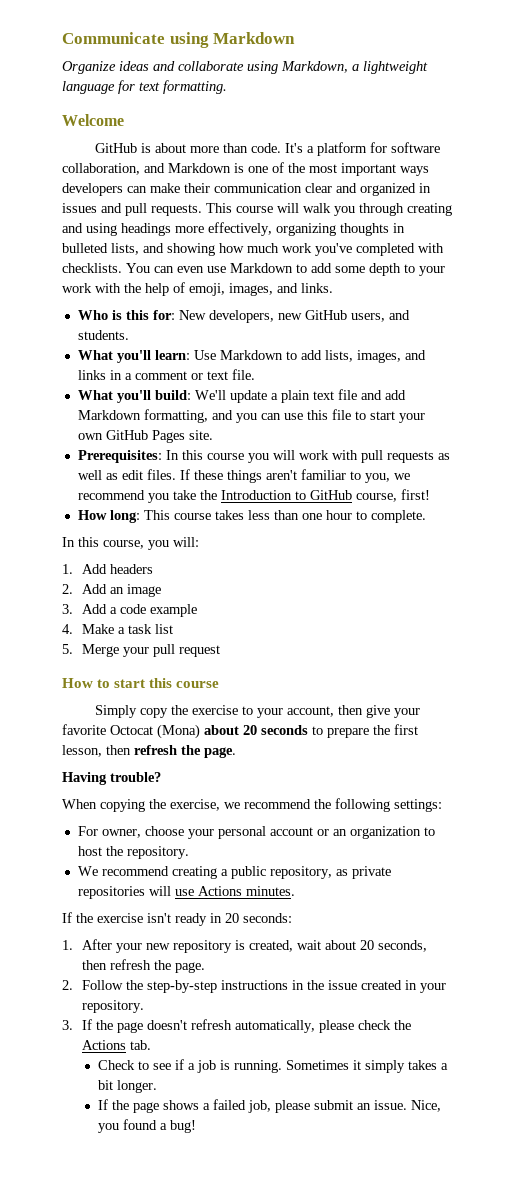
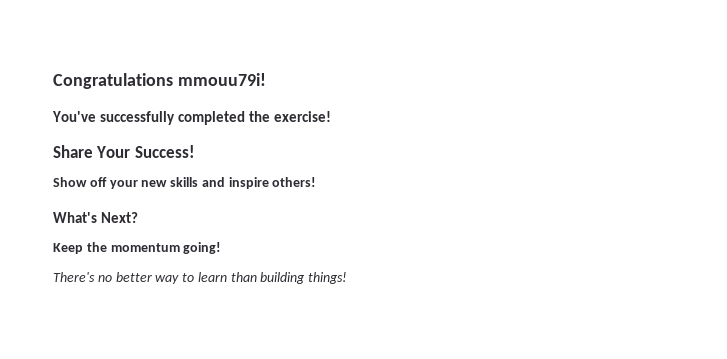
- Communicate using Markdown
- Organize ideas and collaborate using Markdown, a lightweight language for text formatting.
- Welcome
- GitHub is about more than code. It's a platform for software collaboration, and Markdown is one of the most important ways developers can make their communication clear and organized in issues and pull requests. This course will walk you through creating and using headings more effectively, organizing thoughts in bulleted lists, and showing how much work you've completed with checklists. You can even use Markdown to add some depth to your work with the help of emoji, images, and links.
- Who is this for: New developers, new GitHub users, and students.
- What you'll learn: Use Markdown to add lists, images, and links in a comment or text file.
- What you'll build: We'll update a plain text file and add Markdown formatting, and you can use this file to start your own GitHub Pages site.
- Prerequisites: In this course you will work with pull requests as well as edit files. If these things aren't familiar to you, we recommend you take the Introduction to GitHub course, first!
- How long: This course takes less than one hour to complete.
- In this course, you will:
- 1. Add headers
- 2. Add an image
- 3. Add a code example
- 4. Make a task list
- 5. Merge your pull request
- How to start this course
- Simply copy the exercise to your account, then give your favorite Octocat (Mona) about 20 seconds to prepare the first lesson, then refresh the page.
- Having trouble?
- When copying the exercise, we recommend the following settings:
- For owner, choose your personal account or an organization to host the repository.
- We recommend creating a public repository, as private repositories will use Actions minutes.
- If the exercise isn't ready in 20 seconds:
- 1. After your new repository is created, wait about 20 seconds, then refresh the page.
- 2. Follow the step-by-step instructions in the issue created in your repository.
- 3. If the page doesn't refresh automatically, please check the Actions tab.
- Check to see if a job is running. Sometimes it simply takes a bit longer.
- If the page shows a failed job, please submit an issue. Nice, you found a bug!
+ Congratulations mmouu79i!
+ You've successfully completed the exercise!
+ Share Your Success!
+ Show off your new skills and inspire others!
+ What's Next?
+ Keep the momentum going!
+ There's no better way to learn than building things!

